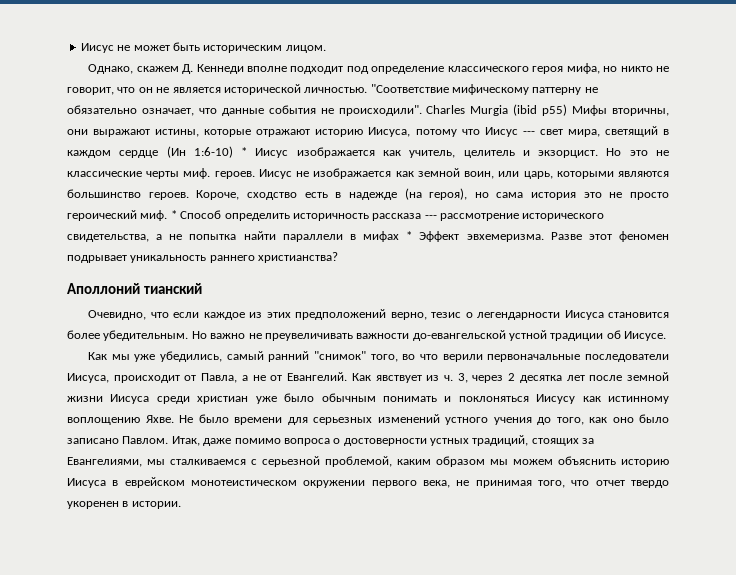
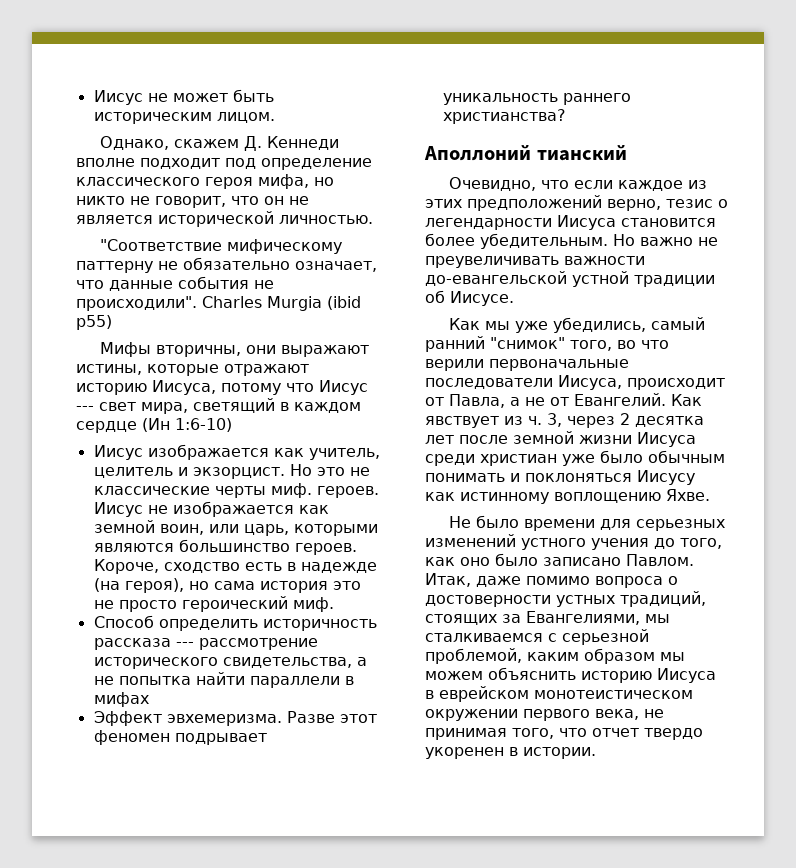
- Однако, скажем Д. Кеннеди вполне подходит под определение классического героя мифа, но никто не говорит, что он не является исторической личностью. "Соответствие мифическому паттерну не обязательно означает, что данные события не происходили".
+ Однако, скажем Д. Кеннеди вполне подходит под определение классического героя мифа, но никто не говорит, что он не является исторической личностью.
+ "Соответствие мифическому паттерну не обязательно означает, что данные события не происходили".
- Charles Murgia (ibid p55) Мифы вторичны, они выражают истины, которые отражают историю Иисуса, потому что Иисус --- свет мира, светящий в каждом сердце (Ин 1:6-10) * Иисус изображается как учитель, целитель и экзорцист.
+ Charles Murgia (ibid p55)
+ Мифы вторичны, они выражают истины, которые отражают историю Иисуса, потому что Иисус --- свет мира, светящий в каждом сердце (Ин 1:6-10)
+ Иисус изображается как учитель, целитель и экзорцист.
- Короче, сходство есть в надежде (на героя), но сама история это не просто героический миф. * Способ определить историчность рассказа --- рассмотрение исторического свидетельства, а не попытка найти параллели в мифах * Эффект эвхемеризма.
+ Короче, сходство есть в надежде (на героя), но сама история это не просто героический миф.
+ Способ определить историчность рассказа --- рассмотрение исторического свидетельства, а не попытка найти параллели в мифах
+ Эффект эвхемеризма.
- Как явствует из ч. 3, через 2 десятка лет после земной жизни Иисуса среди христиан уже было обычным понимать и поклоняться Иисусу как истинному воплощению Яхве. Не было времени для серьезных изменений устного учения до того, как оно было записано Павлом.
+ Как явствует из ч. 3, через 2 десятка лет после земной жизни Иисуса среди христиан уже было обычным понимать и поклоняться Иисусу как истинному воплощению Яхве.
+ Не было времени для серьезных изменений устного учения до того, как оно было записано Павлом.

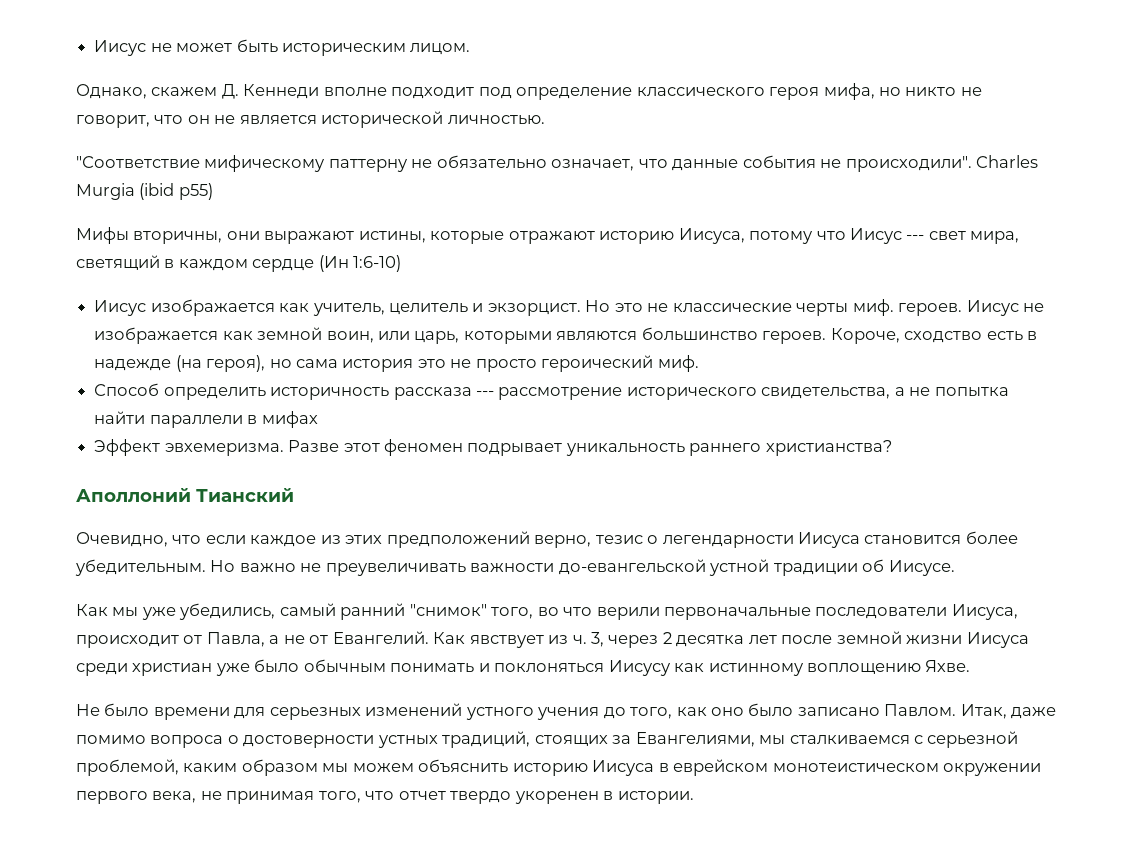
- Аполлоний тианский
+ Аполлоний Тианский

